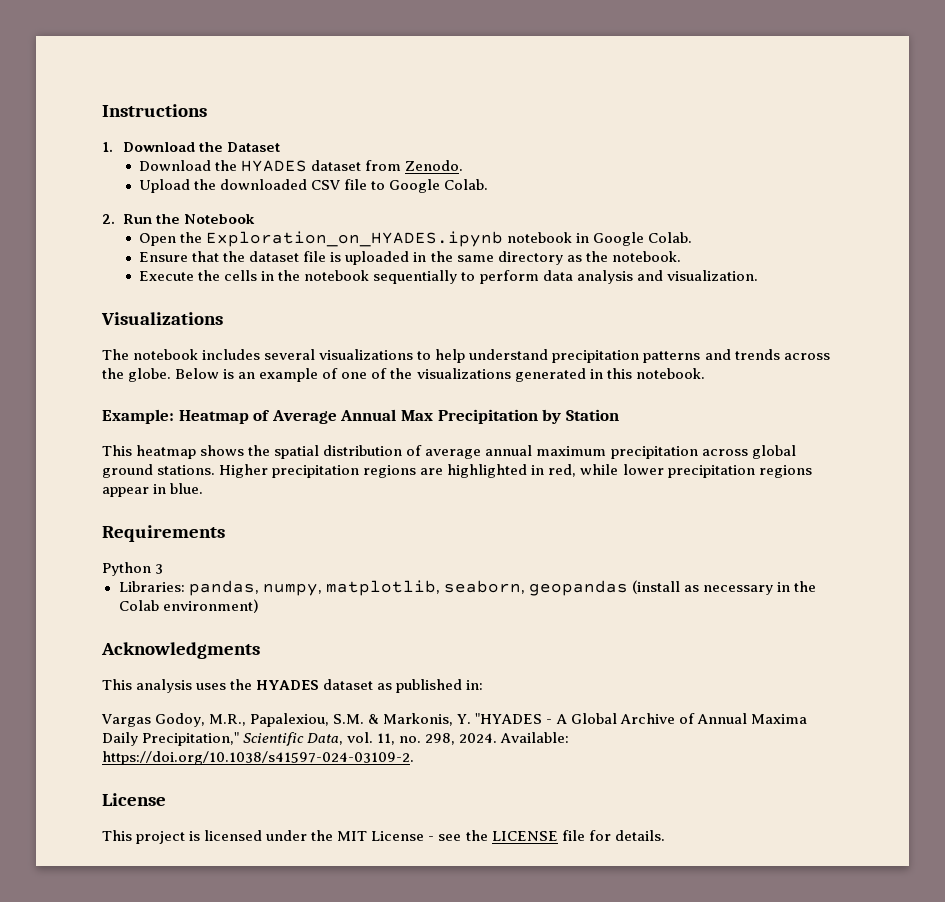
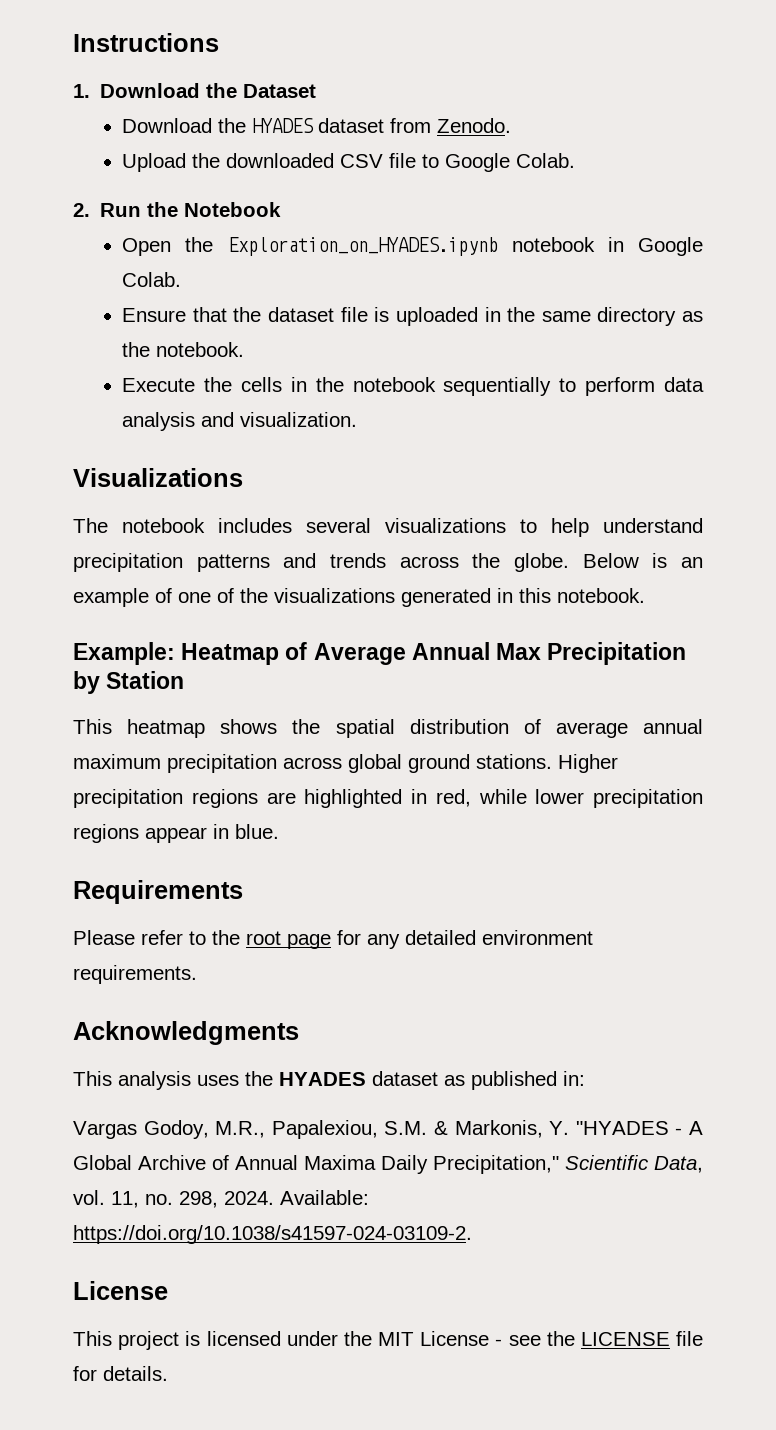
- Python 3
- Libraries: pandas, numpy, matplotlib, seaborn, geopandas (install as necessary in the Colab environment)
+ Please refer to the root page for any detailed environment requirements.

